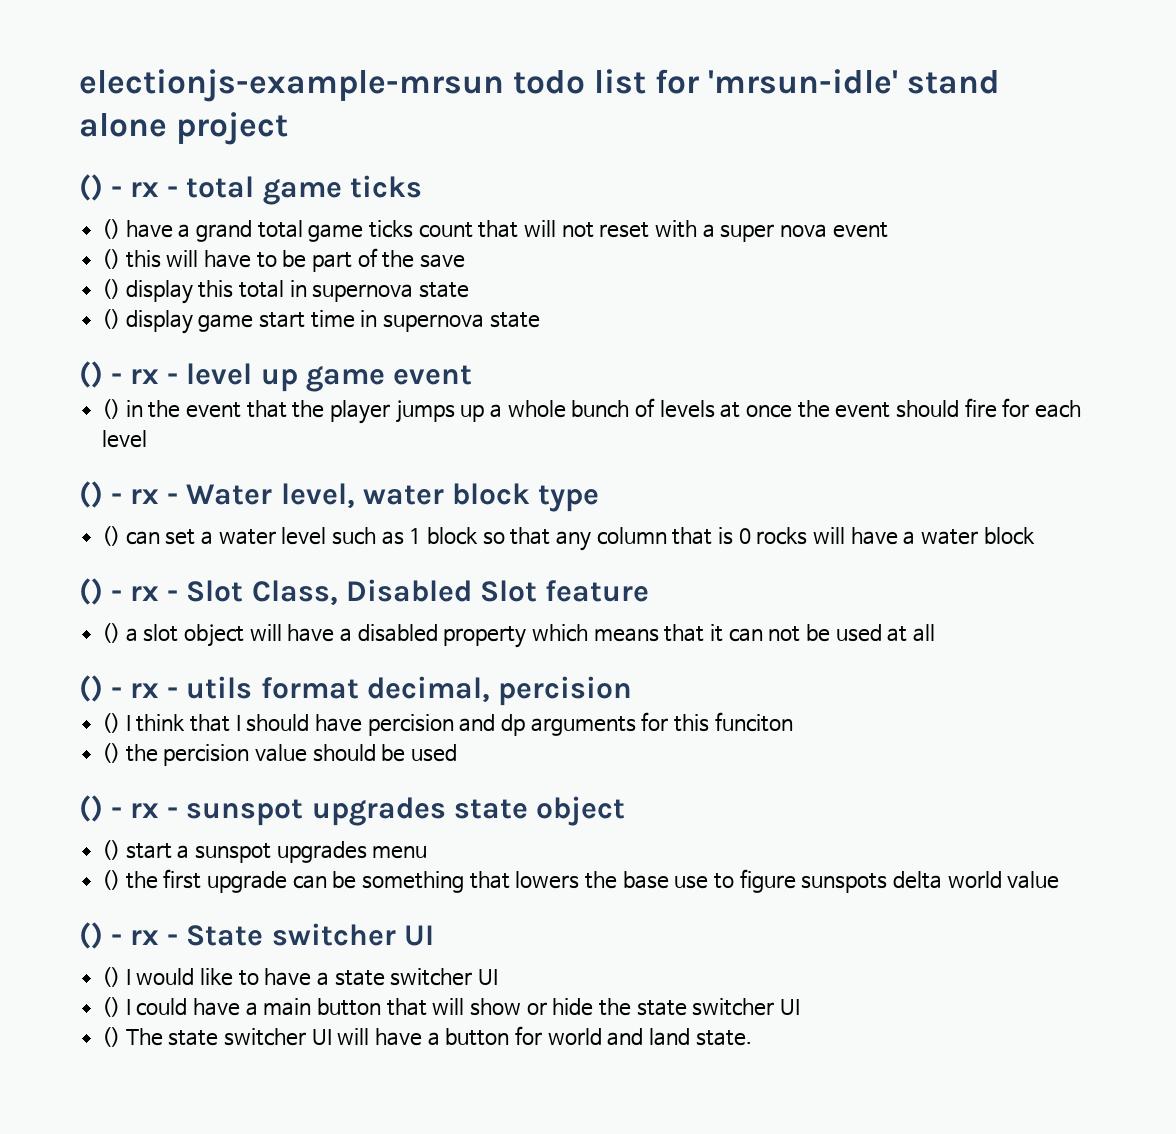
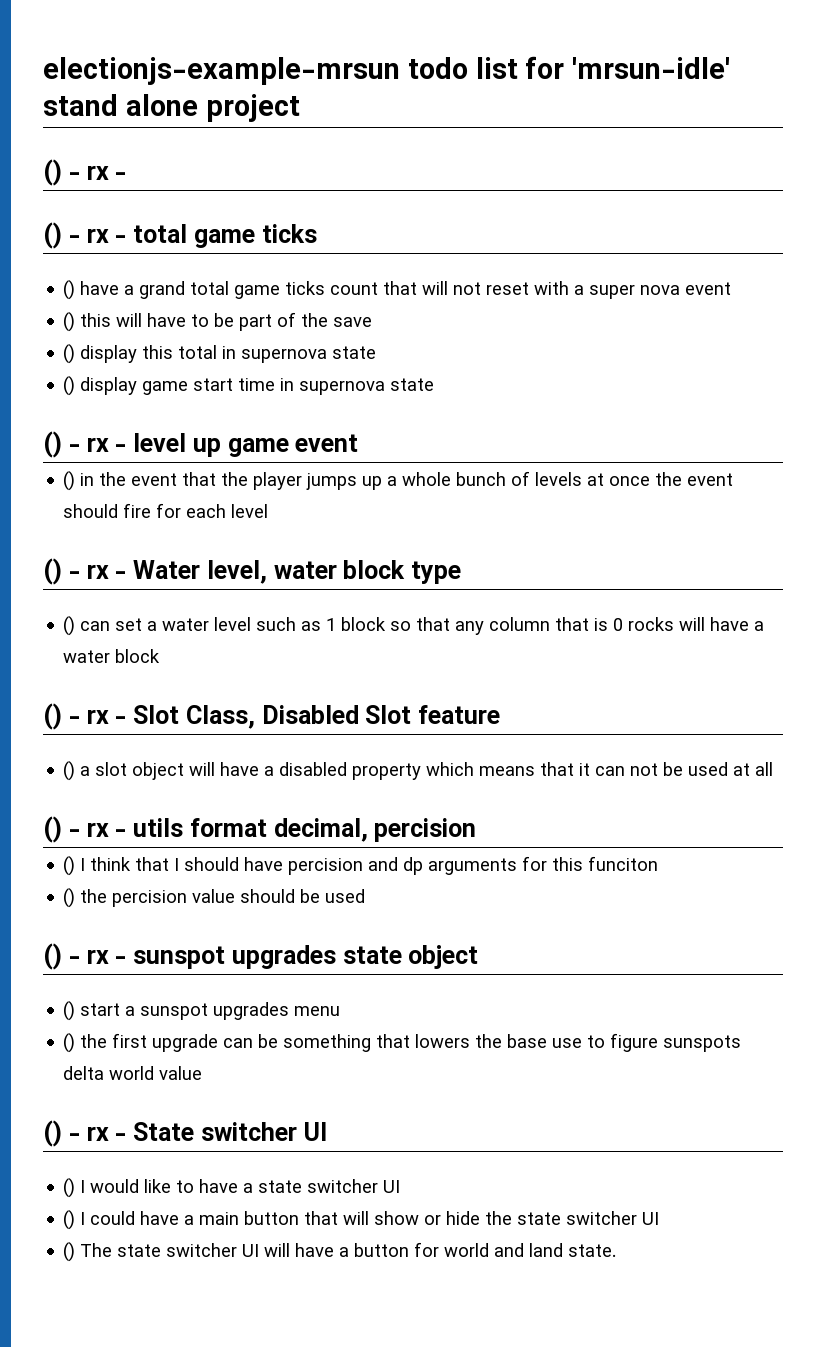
  electionjs-example-mrsun todo list for 'mrsun-idle' stand alone project
+ () - rx -

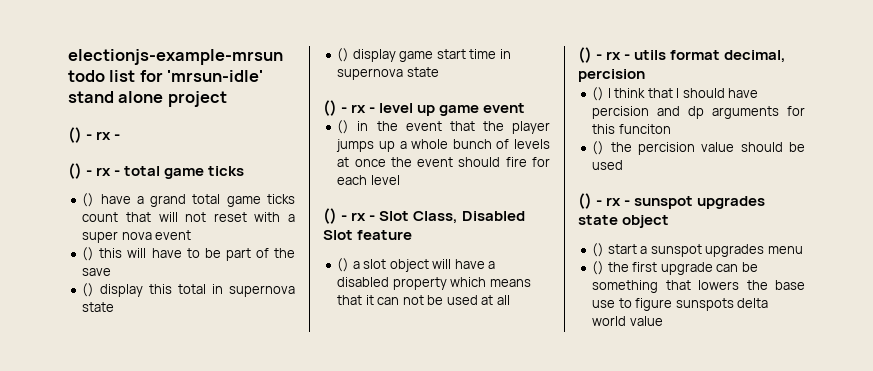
- () - rx - Water level, water block type
- () can set a water level such as 1 block so that any column that is 0 rocks will have a water block
- () - rx - State switcher UI
- () I would like to have a state switcher UI
- () I could have a main button that will show or hide the state switcher UI
- () The state switcher UI will have a button for world and land state.

